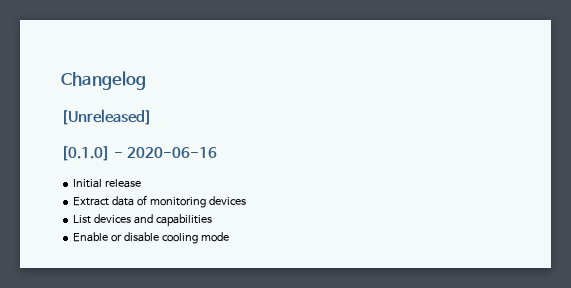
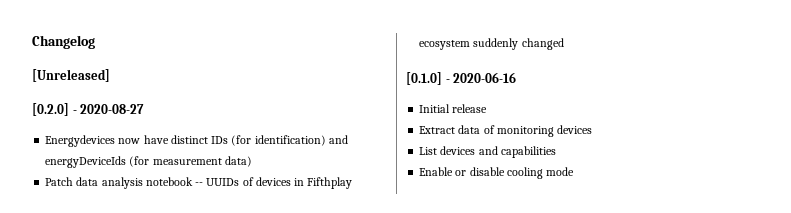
+ [0.2.0] - 2020-08-27
+ Energydevices now have distinct IDs (for identification) and energyDeviceIds (for measurement data)
+ Patch data analysis notebook -- UUIDs of devices in Fifthplay ecosystem suddenly changed

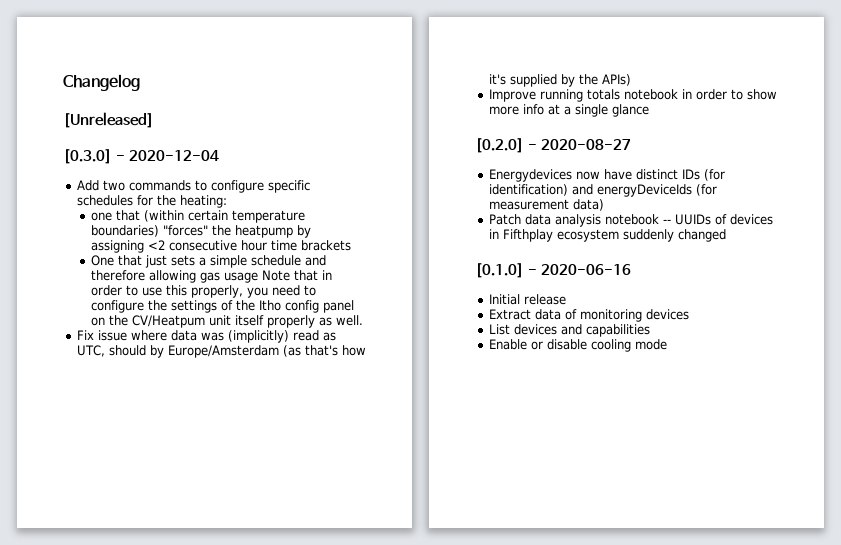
+ [0.3.0] - 2020-12-04
+ Add two commands to configure specific schedules for the heating:
+ one that (within certain temperature boundaries) "forces" the heatpump by assigning <2 consecutive hour time brackets
+ One that just sets a simple schedule and therefore allowing gas usage Note that in order to use this properly, you need to configure the settings of the Itho config panel on the CV/Heatpum unit itself properly as well.
+ Fix issue where data was (implicitly) read as UTC, should by Europe/Amsterdam (as that's how it's supplied by the APIs)
+ Improve running totals notebook in order to show more info at a single glance

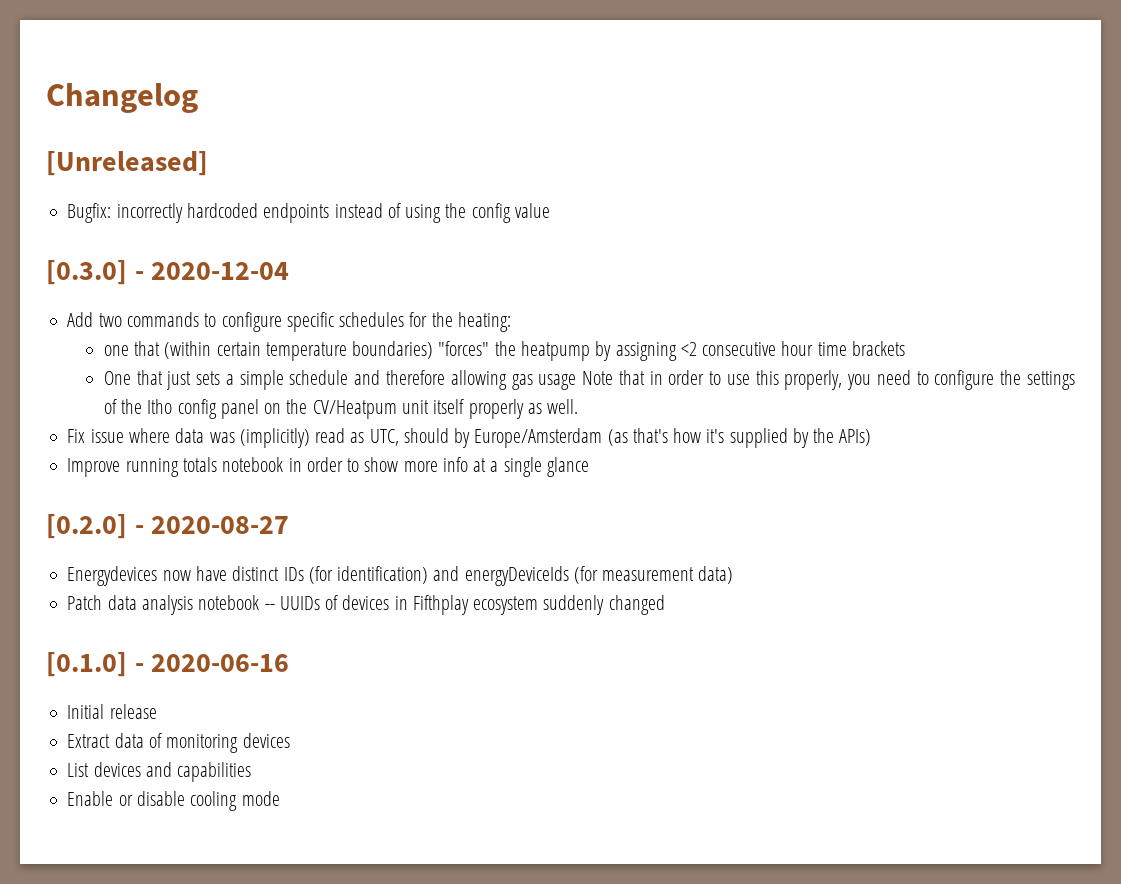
+ Bugfix: incorrectly hardcoded endpoints instead of using the config value

